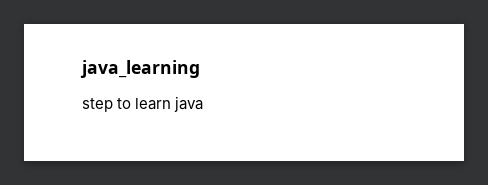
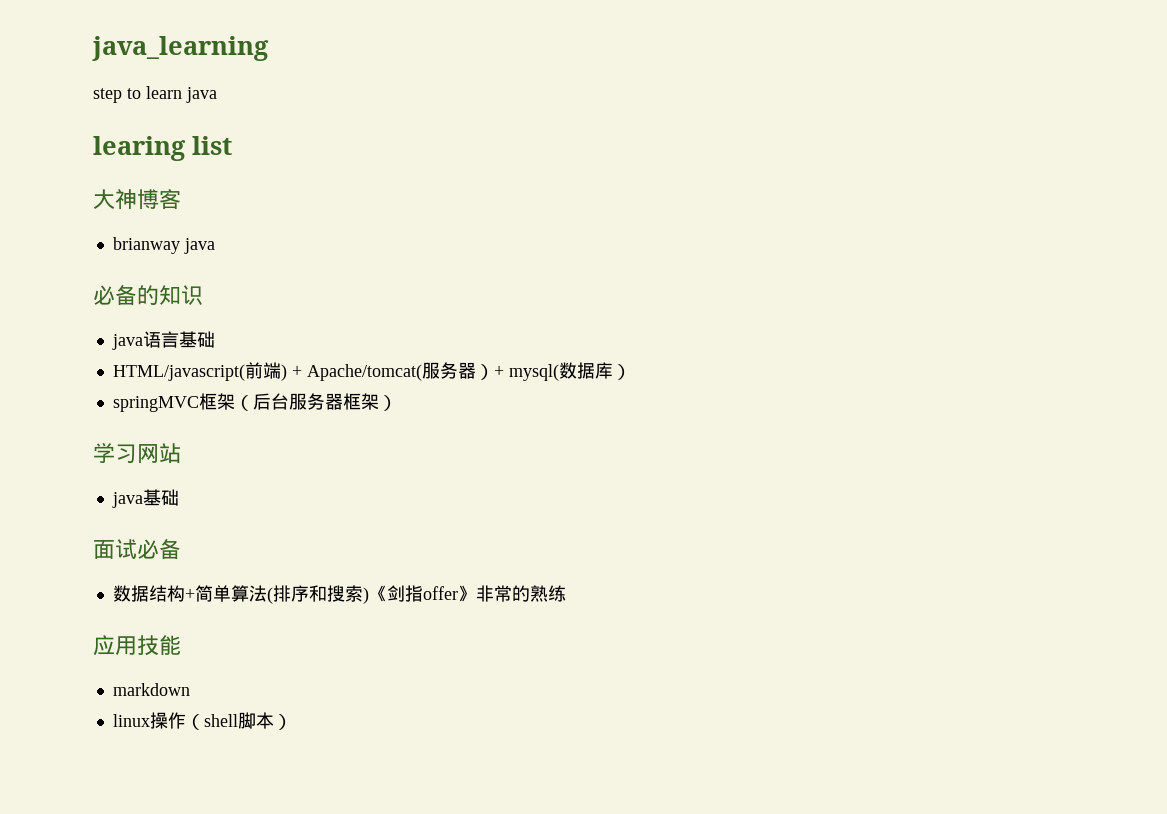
+ learing list
+ 大神博客
+ brianway java
+ 必备的知识
+ java语言基础
+ HTML/javascript(前端) + Apache/tomcat(服务器）+ mysql(数据库）
+ springMVC框架（后台服务器框架）
+ 学习网站
+ java基础
+ 面试必备
+ 数据结构+简单算法(排序和搜索)《剑指offer》非常的熟练
+ 应用技能
+ markdown
+ linux操作（shell脚本）

